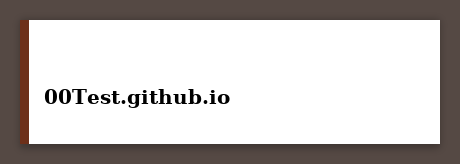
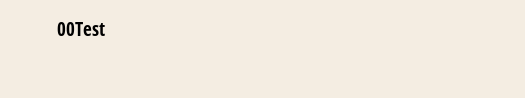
- 00Test.github.io
+ 00Test

